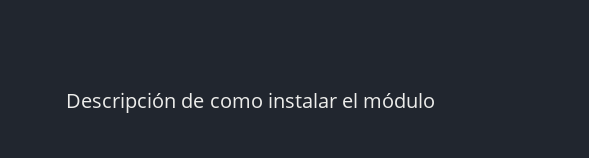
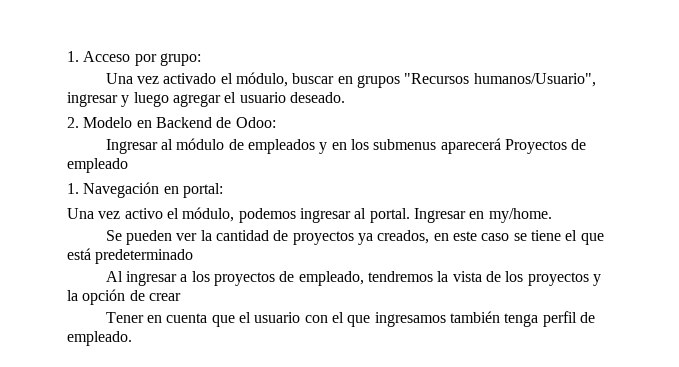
- Descripción de como instalar el módulo
+ 1. Acceso por grupo:
+ Una vez activado el módulo, buscar en grupos "Recursos humanos/Usuario", ingresar y luego agregar el usuario deseado.
+ 2. Modelo en Backend de Odoo:
+ Ingresar al módulo de empleados y en los submenus aparecerá Proyectos de empleado
+ 1. Navegación en portal:
+ Una vez activo el módulo, podemos ingresar al portal. Ingresar en my/home.
+ Se pueden ver la cantidad de proyectos ya creados, en este caso se tiene el que está predeterminado
+ Al ingresar a los proyectos de empleado, tendremos la vista de los proyectos y la opción de crear
+ Tener en cuenta que el usuario con el que ingresamos también tenga perfil de empleado.

